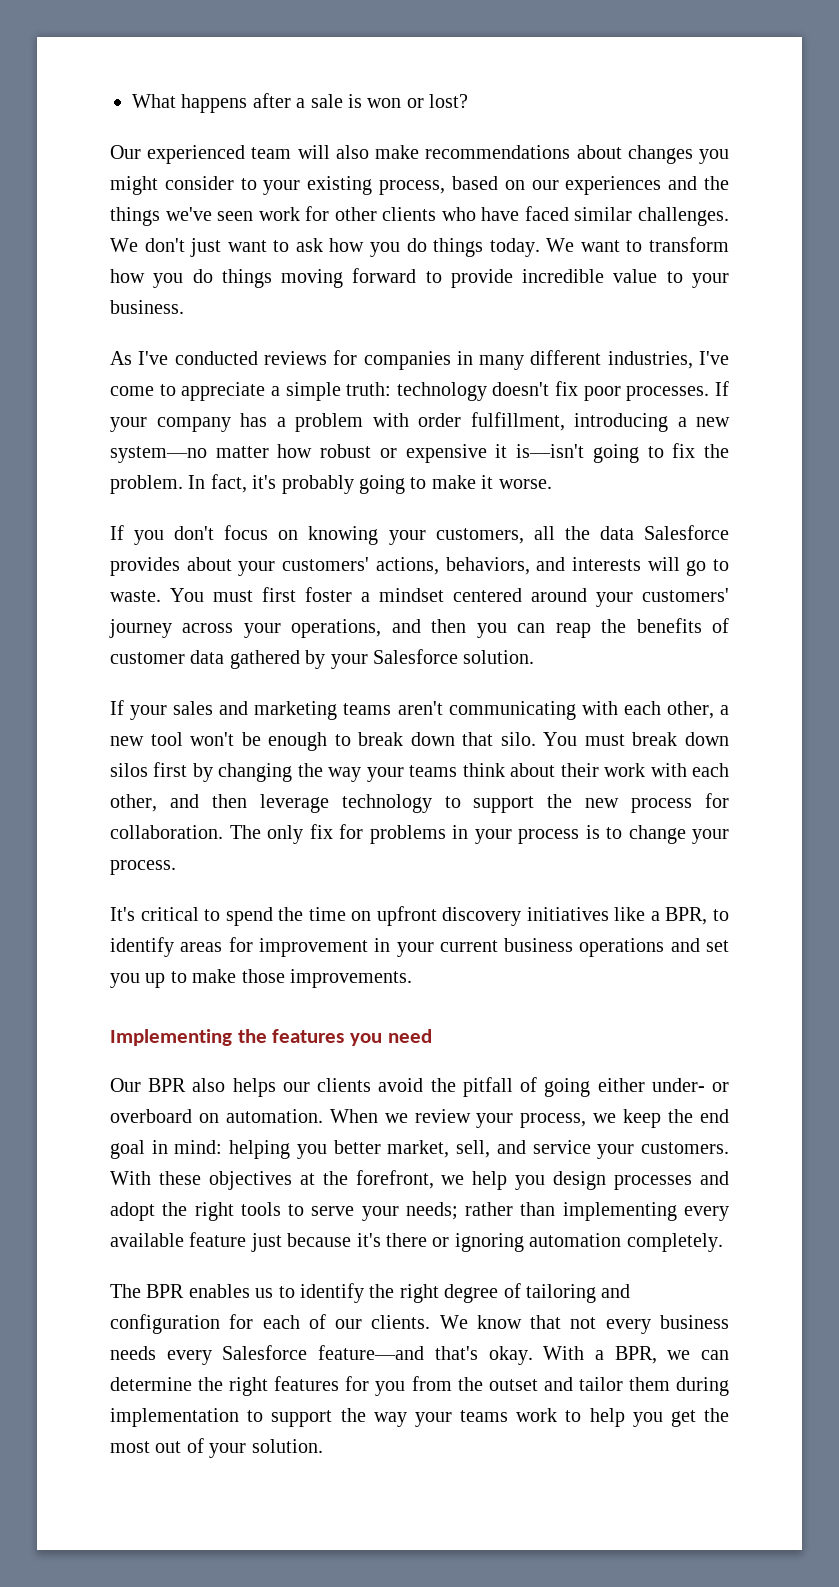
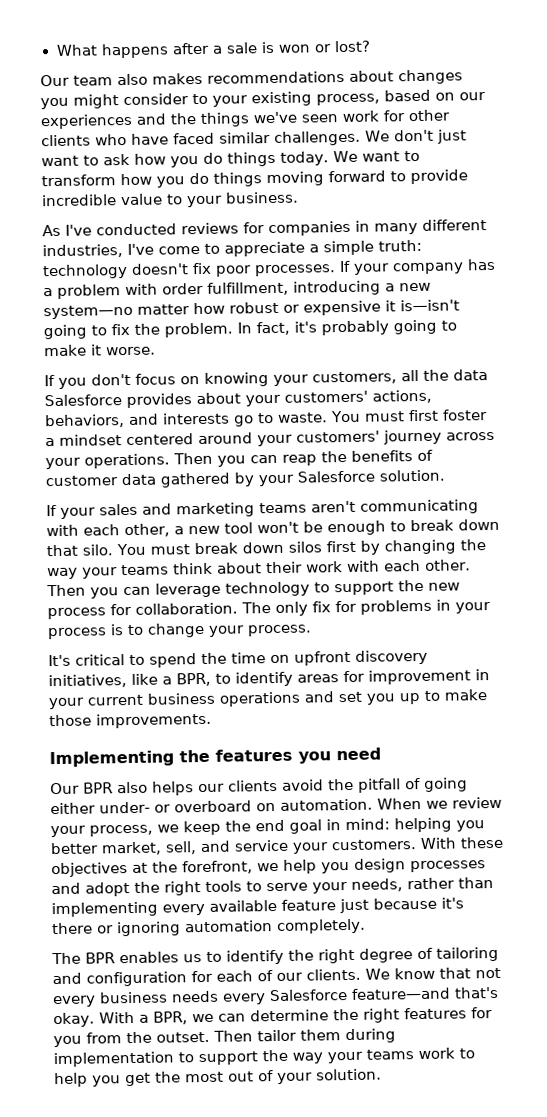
- Our experienced team will also make recommendations about changes you might consider to your existing process, based on our experiences and the things we've seen work for other clients who have faced similar challenges.
+ Our team also makes recommendations about changes you might consider to your existing process, based on our experiences and the things we've seen work for other clients who have faced similar challenges.
- If you don't focus on knowing your customers, all the data Salesforce provides about your customers' actions, behaviors, and interests will go to waste.
+ If you don't focus on knowing your customers, all the data Salesforce provides about your customers' actions, behaviors, and interests go to waste.
- You must first foster a mindset centered around your customers' journey across your operations, and then you can reap the benefits of customer data gathered by your Salesforce solution.
+ You must first foster a mindset centered around your customers' journey across your operations. Then you can reap the benefits of customer data gathered by your Salesforce solution.
- You must break down silos first by changing the way your teams think about their work with each other, and then leverage technology to support the new process for collaboration.
+ You must break down silos first by changing the way your teams think about their work with each other. Then you can leverage technology to support the new process for collaboration.
- It's critical to spend the time on upfront discovery initiatives like a BPR, to identify areas for improvement in your current business operations and set you up to make those improvements.
+ It's critical to spend the time on upfront discovery initiatives, like a BPR, to identify areas for improvement in your current business operations and set you up to make those improvements.
- With these objectives at the forefront, we help you design processes and adopt the right tools to serve your needs; rather than implementing every available feature just because it's there or ignoring automation completely.
+ With these objectives at the forefront, we help you design processes and adopt the right tools to serve your needs, rather than implementing every available feature just because it's there or ignoring automation completely.
- With a BPR, we can determine the right features for you from the outset and tailor them during implementation to support the way your teams work to help you get the most out of your solution.
+ With a BPR, we can determine the right features for you from the outset. Then tailor them during implementation to support the way your teams work to help you get the most out of your solution.

